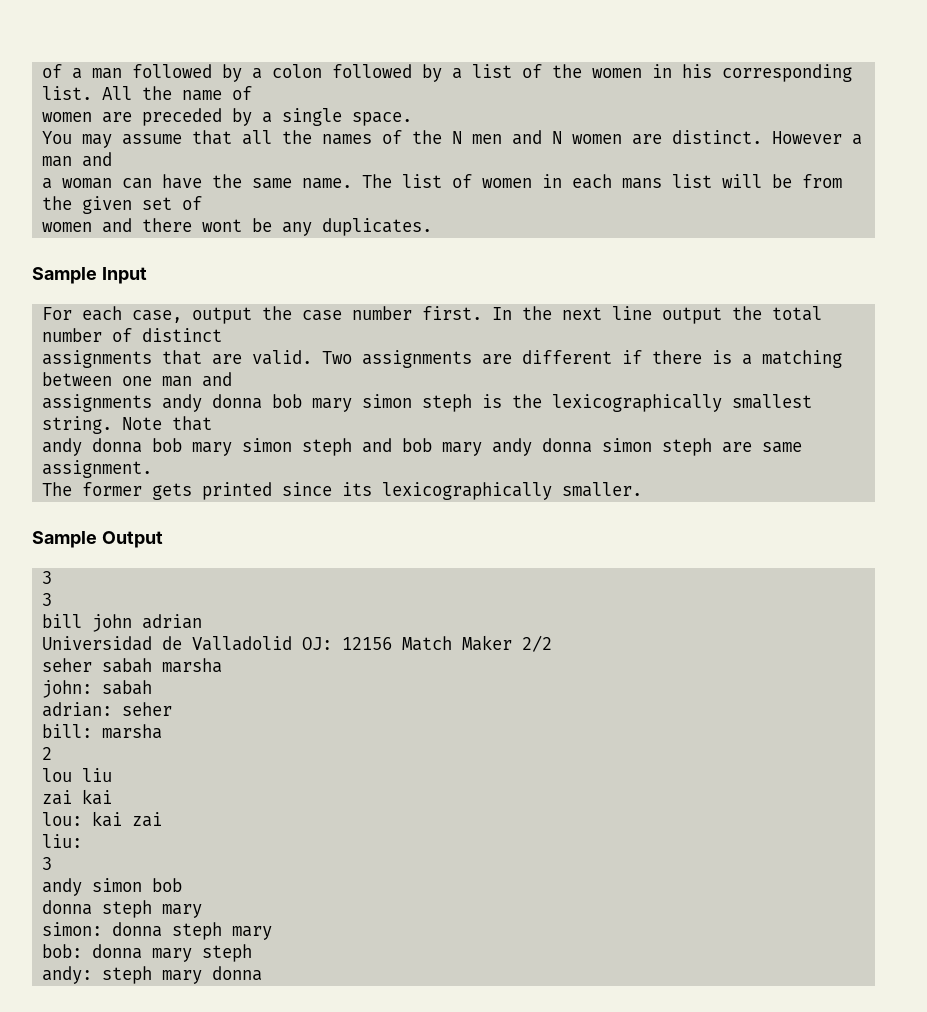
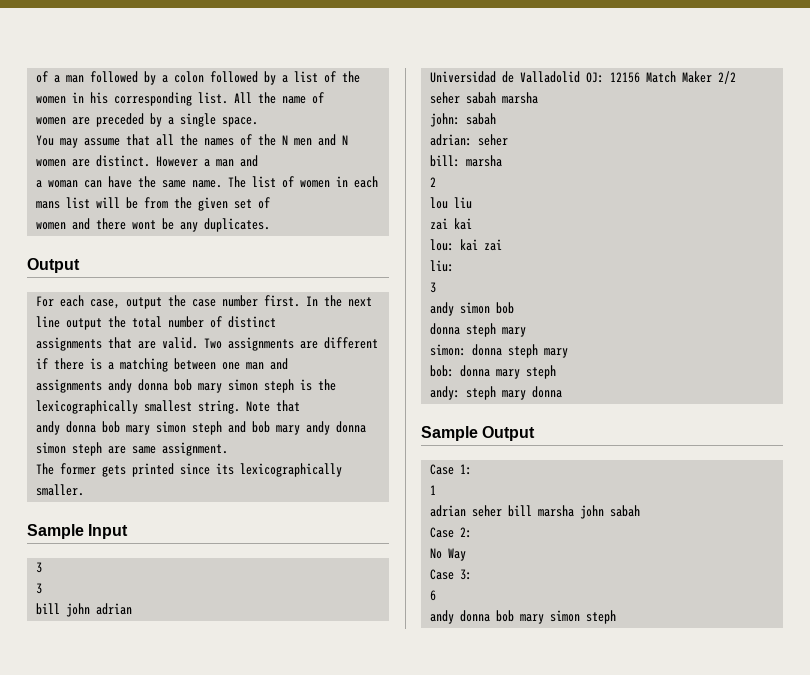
  women and there wont be any duplicates.
- Sample Input
+ Output
- Sample Output
+ Sample Input
+ Sample Output
+ Case 1:
+ 1
+ adrian seher bill marsha john sabah
+ Case 2:
+ No Way
+ Case 3:
+ 6
+ andy donna bob mary simon steph

